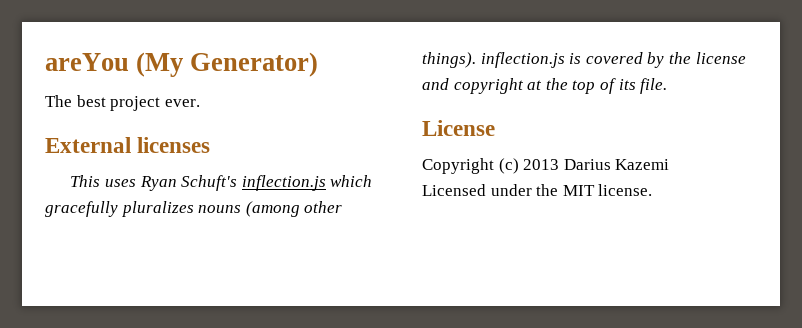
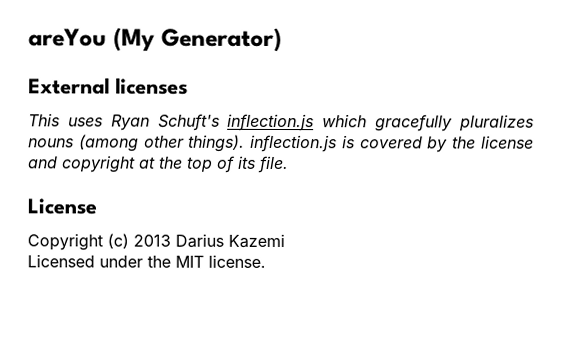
- The best project ever.

